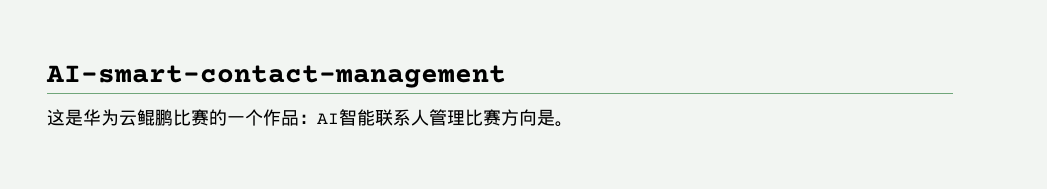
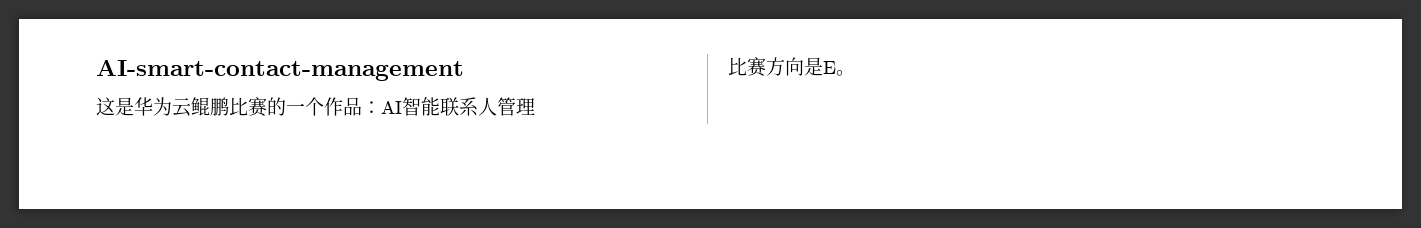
- 这是华为云鲲鹏比赛的一个作品：AI智能联系人管理比赛方向是。
+ 这是华为云鲲鹏比赛的一个作品：AI智能联系人管理
+ 比赛方向是E。

